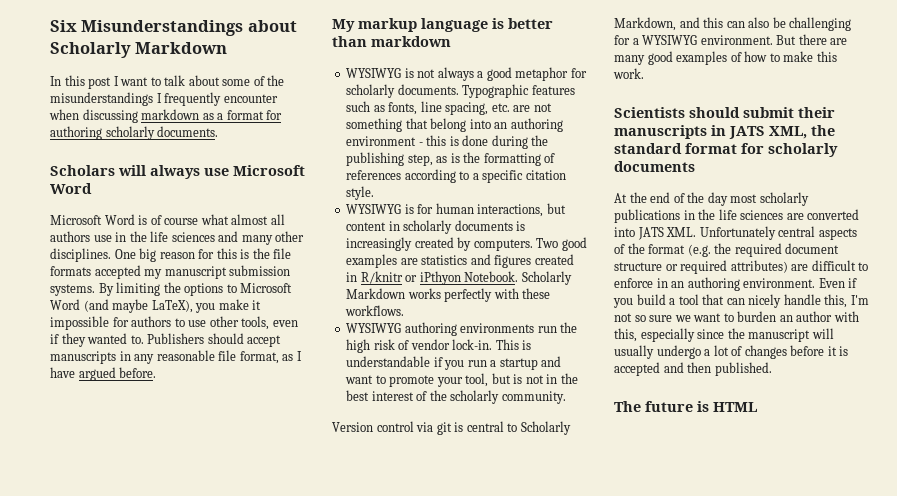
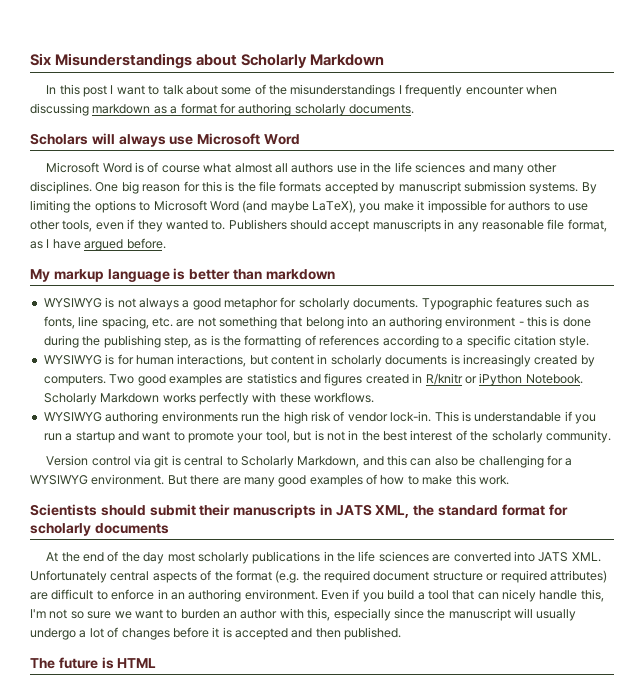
- One big reason for this is the file formats accepted my manuscript submission systems.
+ One big reason for this is the file formats accepted by manuscript submission systems.
- Two good examples are statistics and figures created in R/knitr or iPthyon Notebook.
+ Two good examples are statistics and figures created in R/knitr or iPython Notebook.

